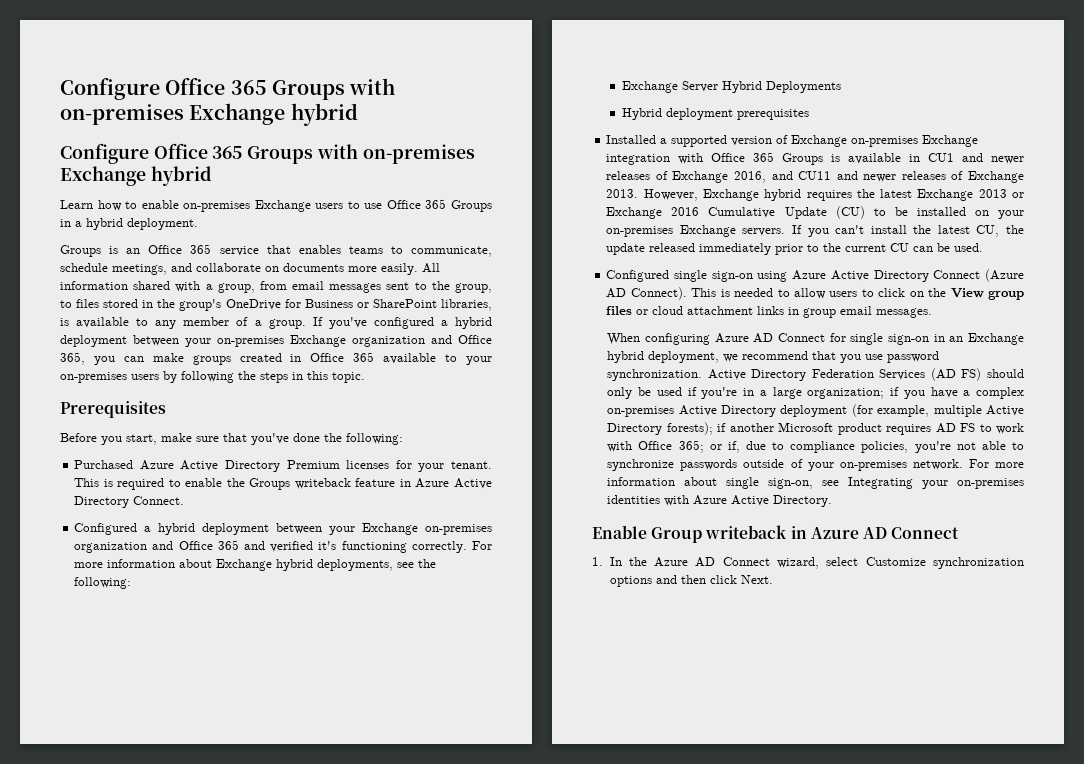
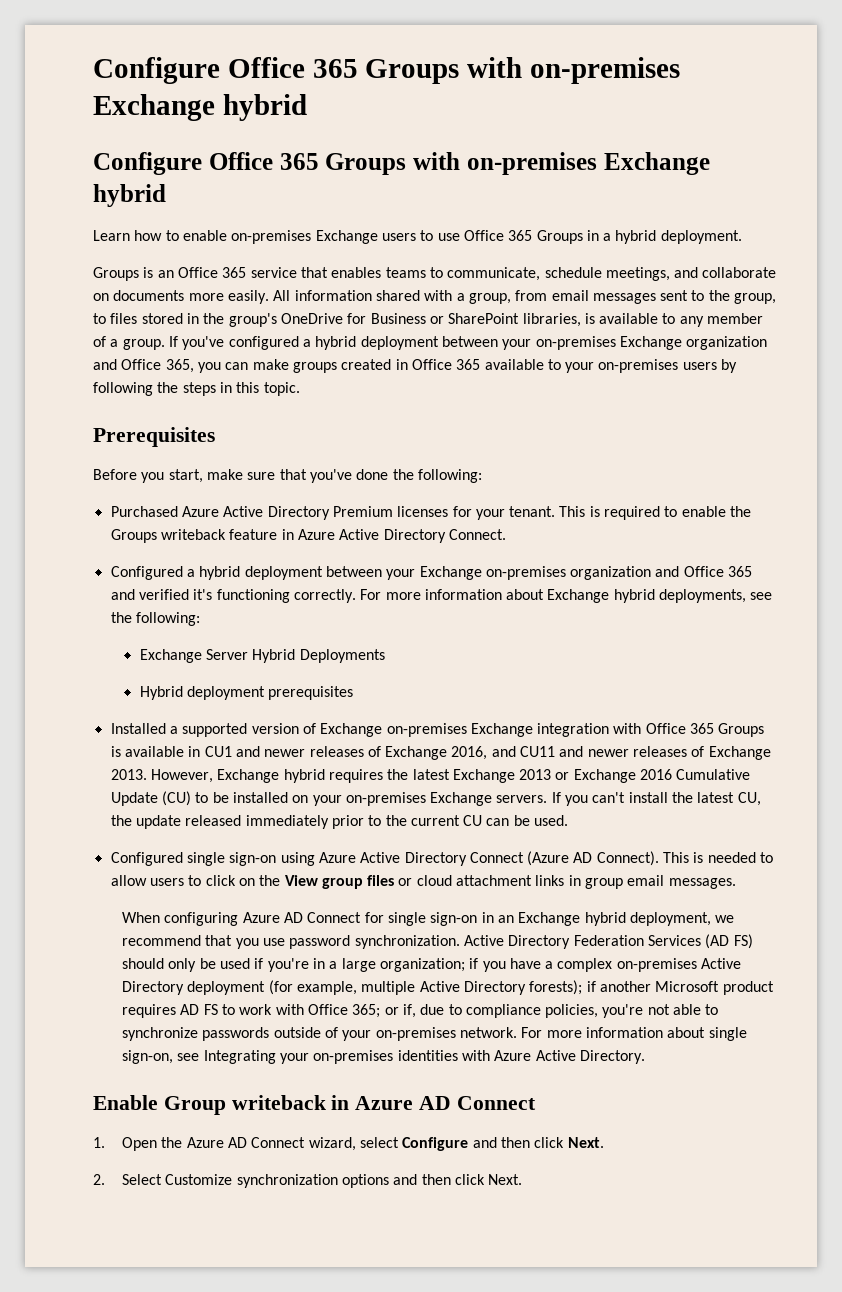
- 1. In the Azure AD Connect wizard, select Customize synchronization options and then click Next.
+ 1. Open the Azure AD Connect wizard, select Configure and then click Next.
+ 2. Select Customize synchronization options and then click Next.

